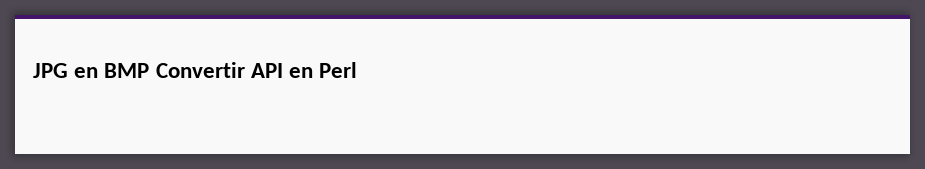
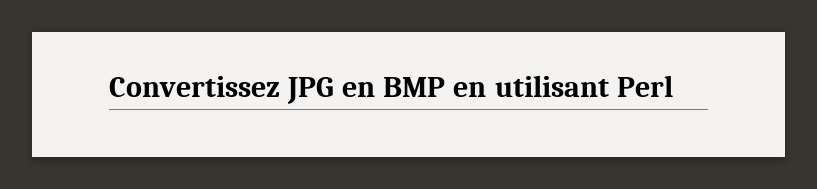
- JPG en BMP Convertir API en Perl
+ Convertissez JPG en BMP en utilisant Perl

